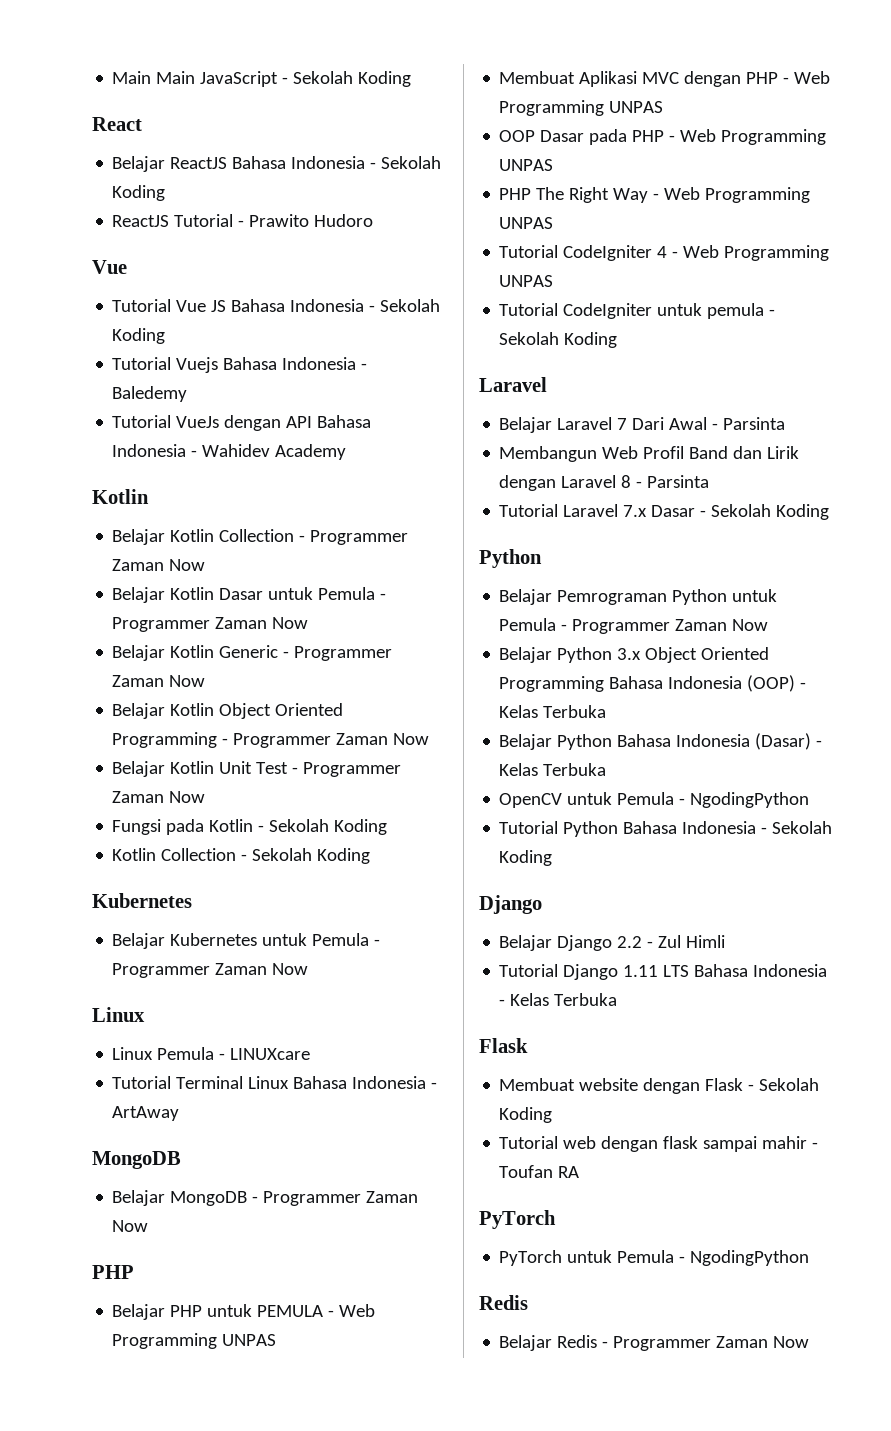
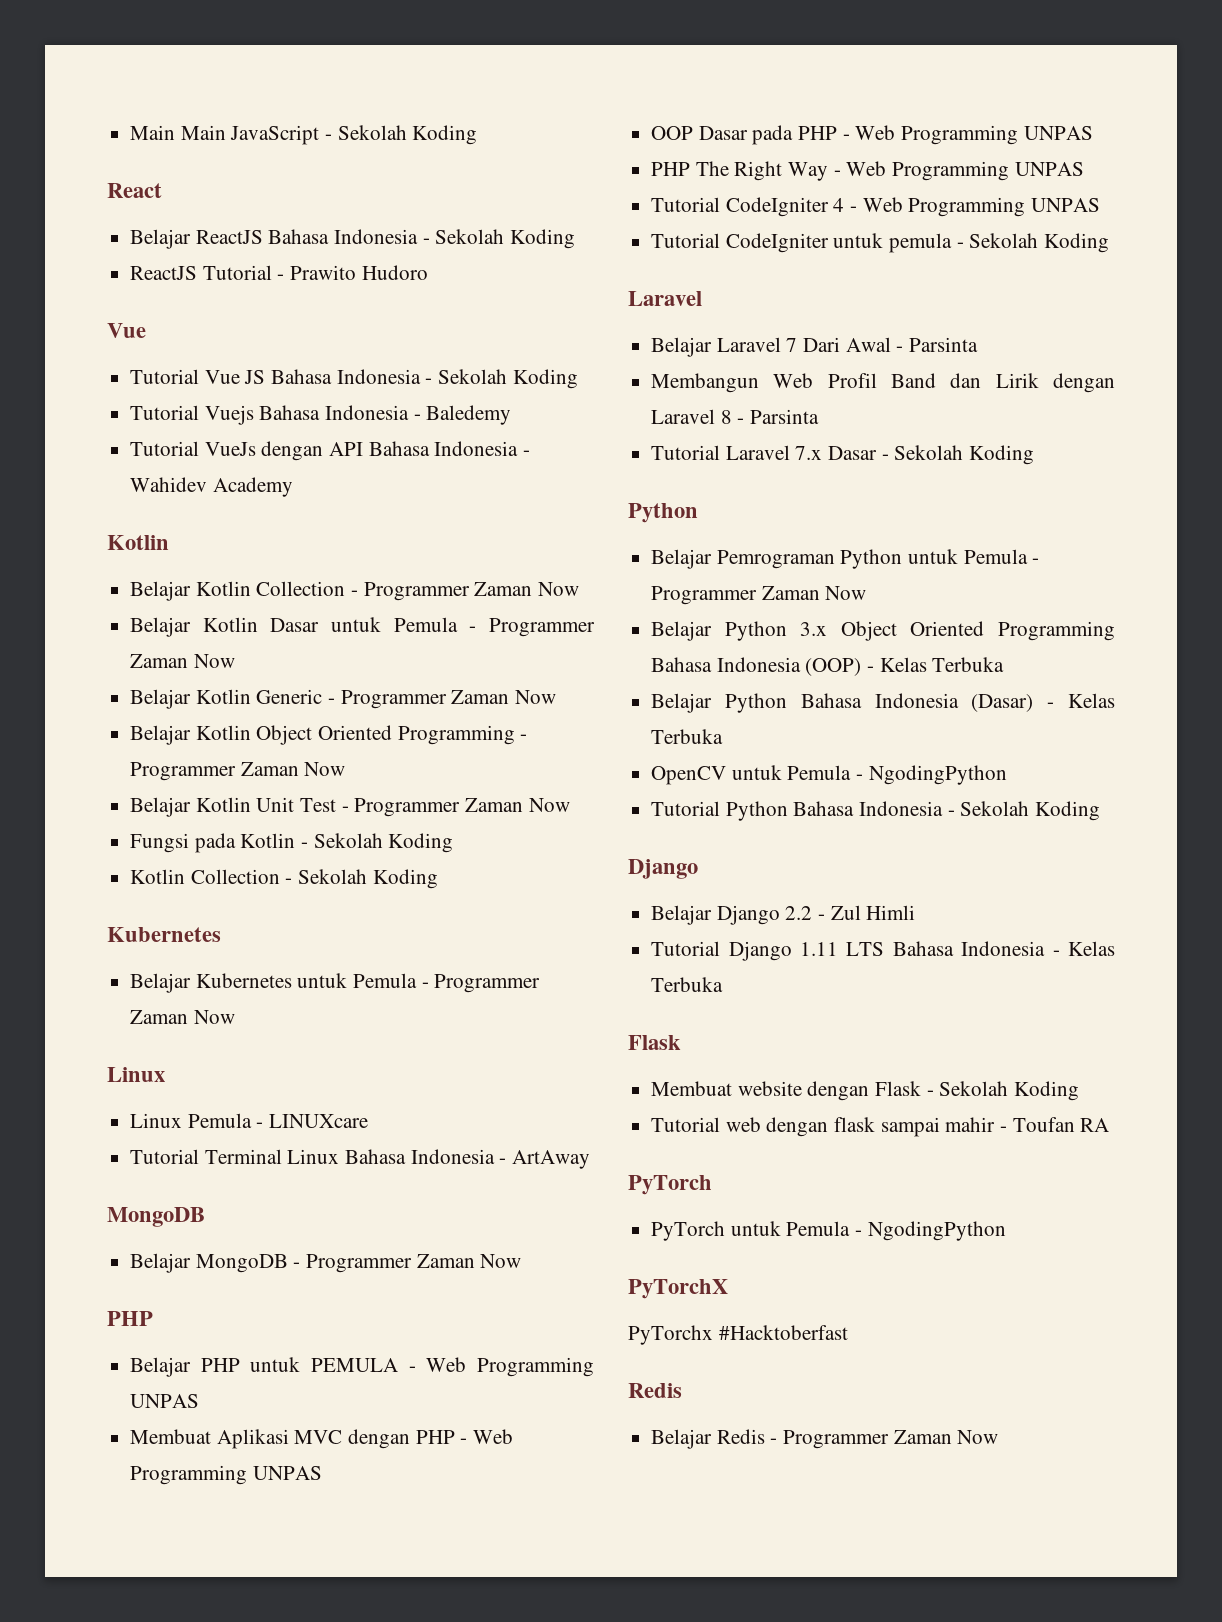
+ PyTorchX
+ PyTorchx #Hacktoberfast

